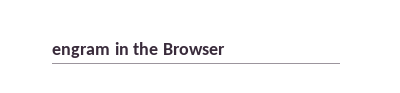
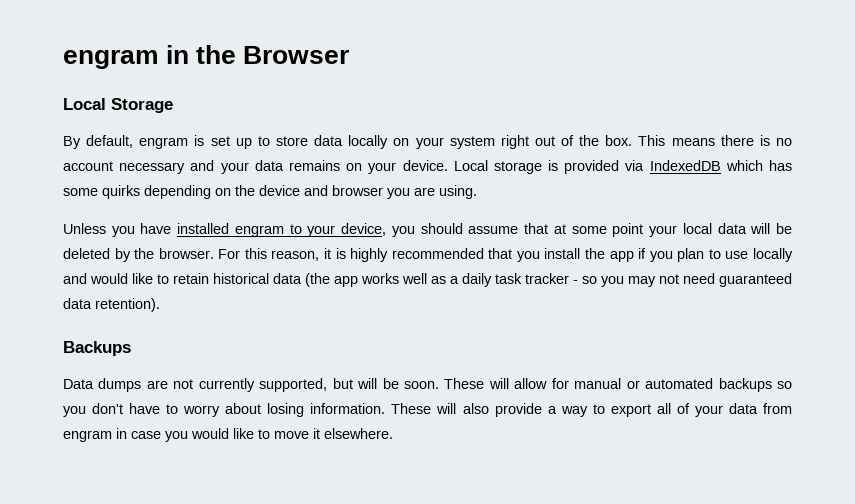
+ Local Storage
+ By default, engram is set up to store data locally on your system right out of the box. This means there is no account necessary and your data remains on your device. Local storage is provided via IndexedDB which has some quirks depending on the device and browser you are using.
+ Unless you have installed engram to your device, you should assume that at some point your local data will be deleted by the browser. For this reason, it is highly recommended that you install the app if you plan to use locally and would like to retain historical data (the app works well as a daily task tracker - so you may not need guaranteed data retention).
+ Backups
+ Data dumps are not currently supported, but will be soon. These will allow for manual or automated backups so you don't have to worry about losing information. These will also provide a way to export all of your data from engram in case you would like to move it elsewhere.

